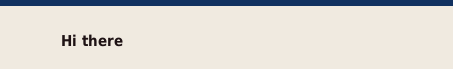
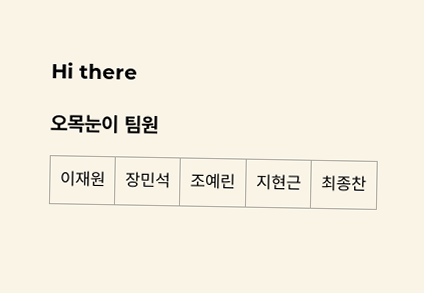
+ 오목눈이 팀원
+ 이재원 | 장민석 | 조예린 | 지현근 | 최종찬

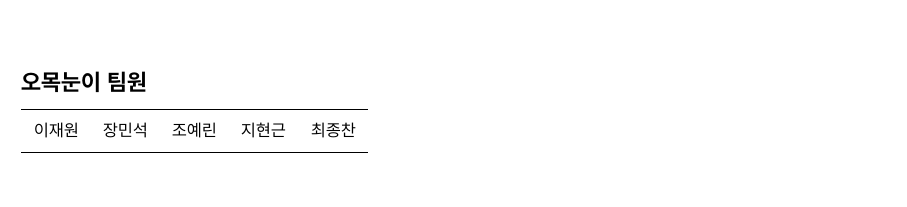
- Hi there

